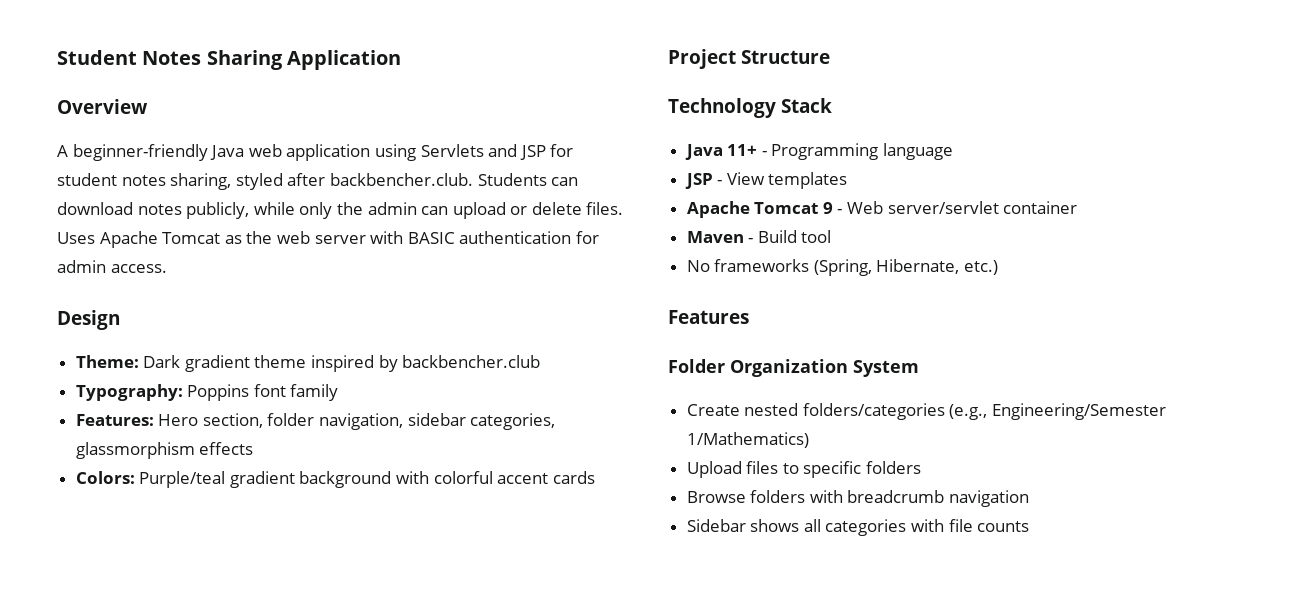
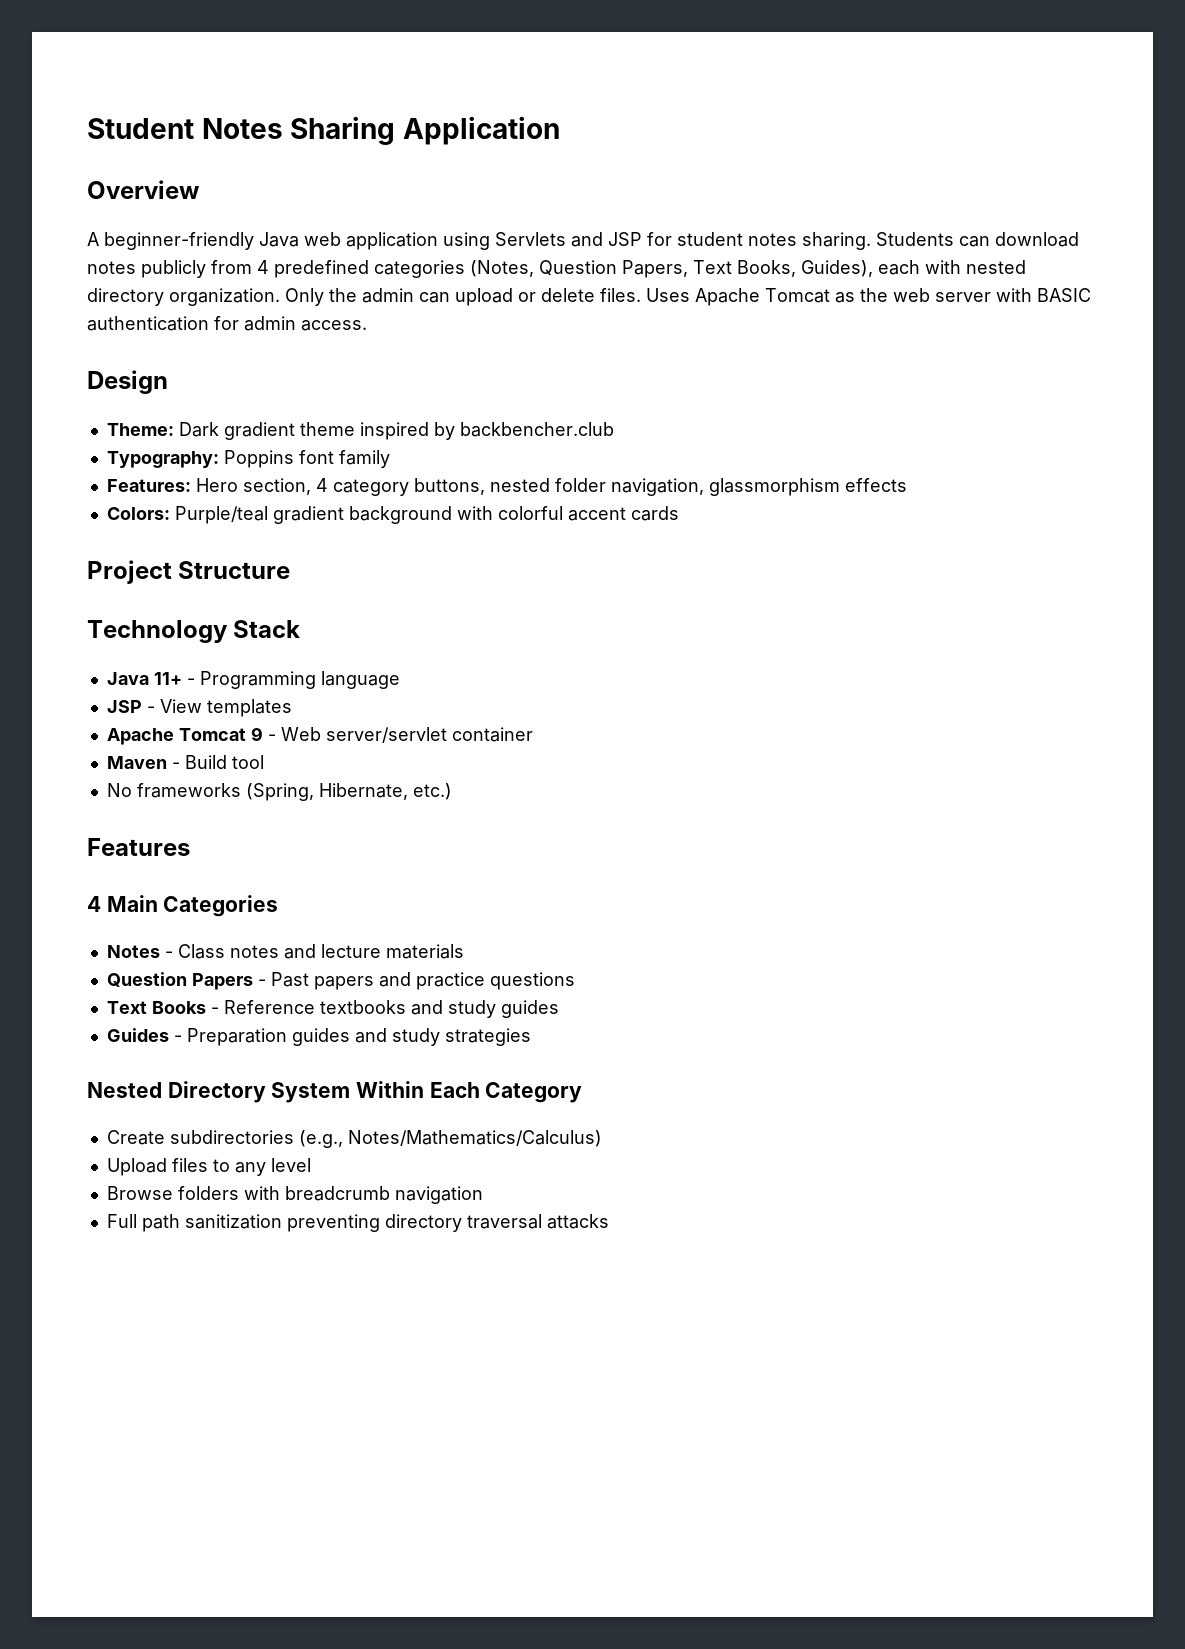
- A beginner-friendly Java web application using Servlets and JSP for student notes sharing, styled after backbencher.club. Students can download notes publicly, while only the admin can upload or delete files.
+ A beginner-friendly Java web application using Servlets and JSP for student notes sharing. Students can download notes publicly from 4 predefined categories (Notes, Question Papers, Text Books, Guides), each with nested directory organization. Only the admin can upload or delete files.
- Features: Hero section, folder navigation, sidebar categories, glassmorphism effects
+ Features: Hero section, 4 category buttons, nested folder navigation, glassmorphism effects
- Folder Organization System
- Create nested folders/categories (e.g., Engineering/Semester 1/Mathematics)
+ 4 Main Categories
+ Notes - Class notes and lecture materials
+ Question Papers - Past papers and practice questions
+ Text Books - Reference textbooks and study guides
+ Guides - Preparation guides and study strategies
+ Nested Directory System Within Each Category
+ Create subdirectories (e.g., Notes/Mathematics/Calculus)
- Upload files to specific folders
+ Upload files to any level
- Sidebar shows all categories with file counts
+ Full path sanitization preventing directory traversal attacks

